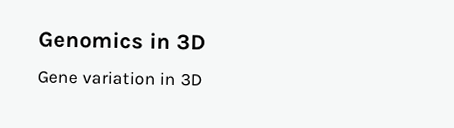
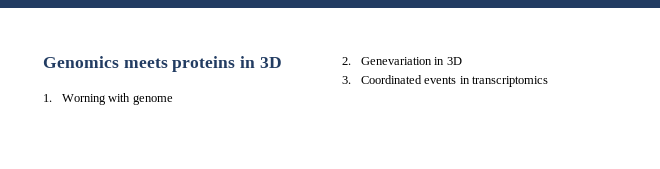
- Genomics in 3D
- Gene variation in 3D
+ Genomics meets proteins in 3D
+ 1. Worning with genome
+ 2. Genevariation in 3D
+ 3. Coordinated events in transcriptomics

